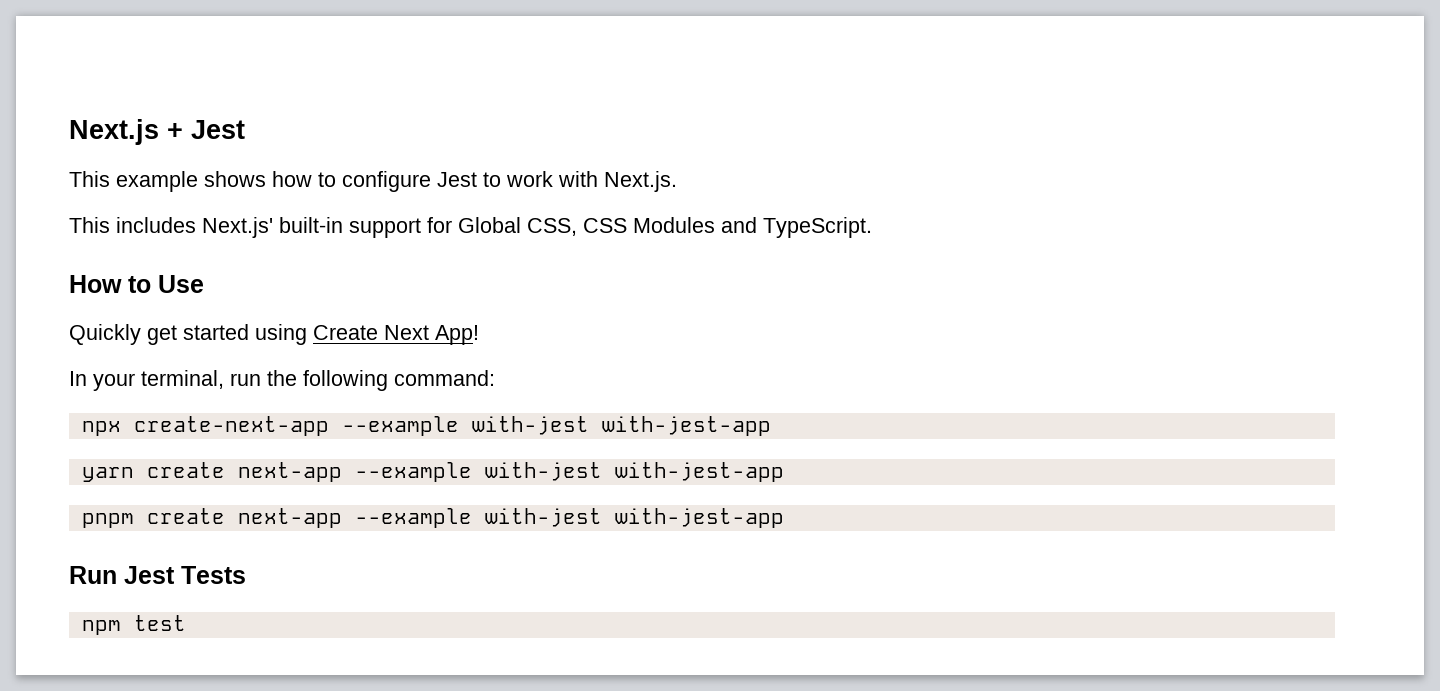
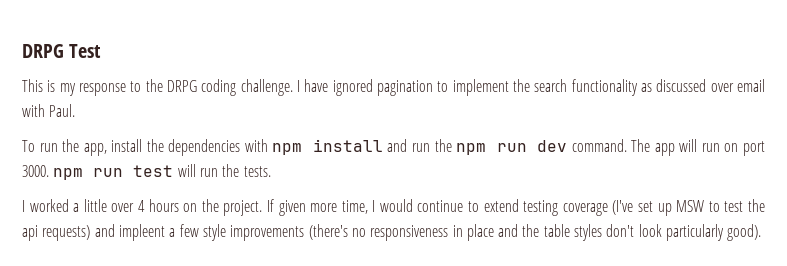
- Next.js + Jest
- This example shows how to configure Jest to work with Next.js.
- This includes Next.js' built-in support for Global CSS, CSS Modules and TypeScript.
- How to Use
- Quickly get started using Create Next App!
- In your terminal, run the following command:
- npx create-next-app --example with-jest with-jest-app
- yarn create next-app --example with-jest with-jest-app
- pnpm create next-app --example with-jest with-jest-app
- Run Jest Tests
- npm test
+ DRPG Test
+ This is my response to the DRPG coding challenge. I have ignored pagination to implement the search functionality as discussed over email with Paul.
+ To run the app, install the dependencies with npm install and run the npm run dev command. The app will run on port 3000. npm run test will run the tests.
+ I worked a little over 4 hours on the project. If given more time, I would continue to extend testing coverage (I've set up MSW to test the api requests) and impleent a few style improvements (there's no responsiveness in place and the table styles don't look particularly good).

